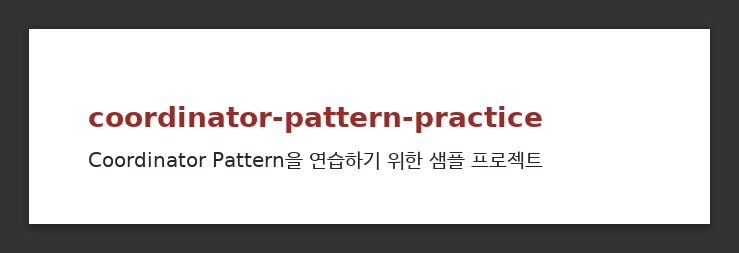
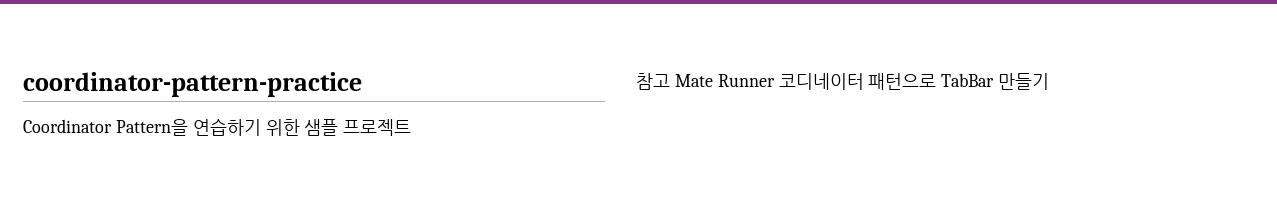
+ 참고 Mate Runner 코디네이터 패턴으로 TabBar 만들기

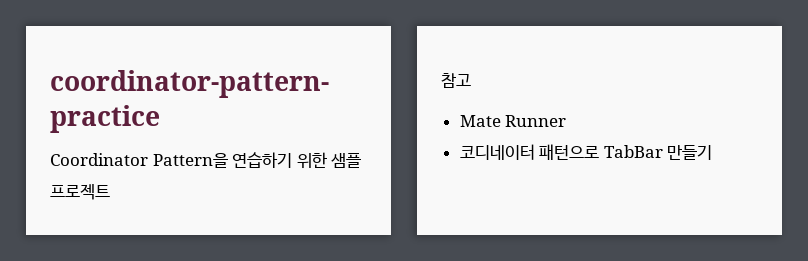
- 참고 Mate Runner 코디네이터 패턴으로 TabBar 만들기
+ 참고
+ Mate Runner
+ 코디네이터 패턴으로 TabBar 만들기

